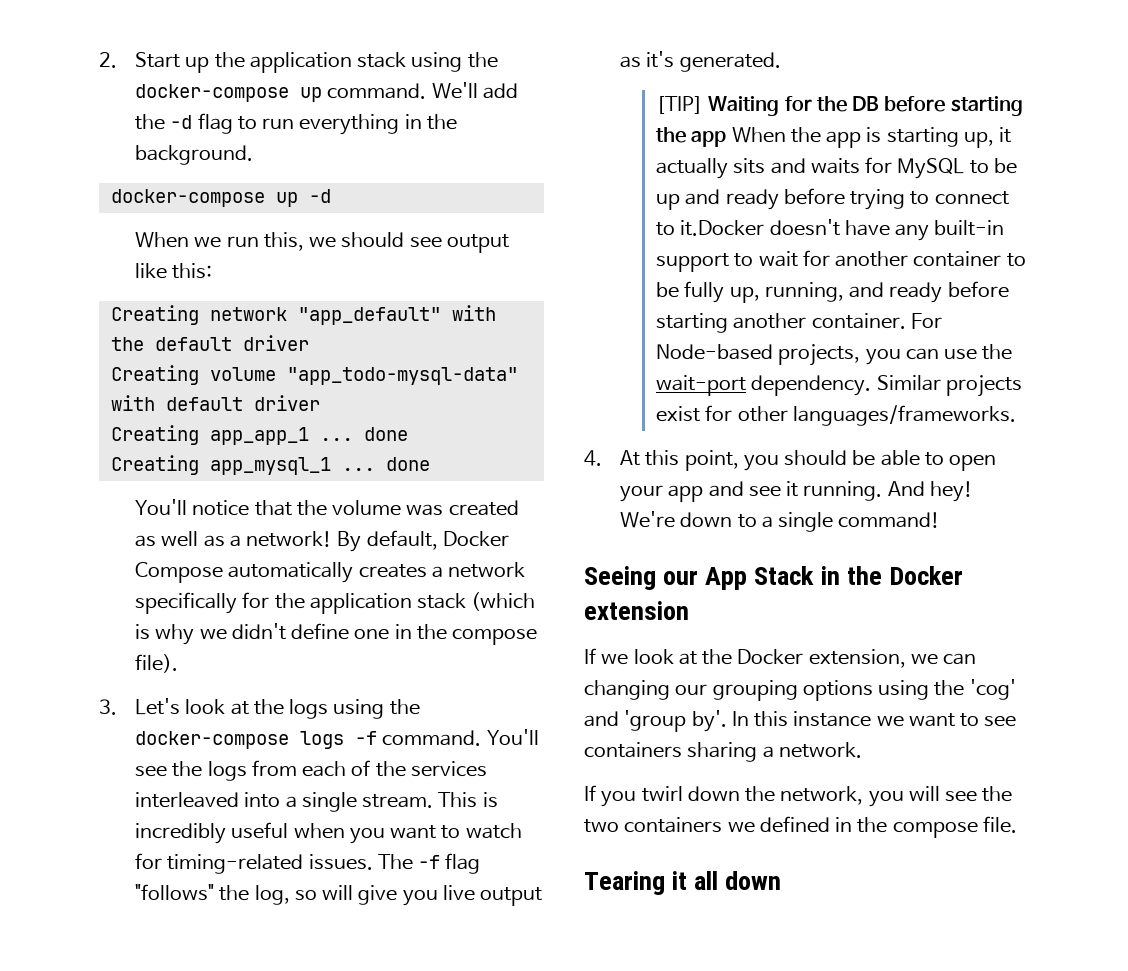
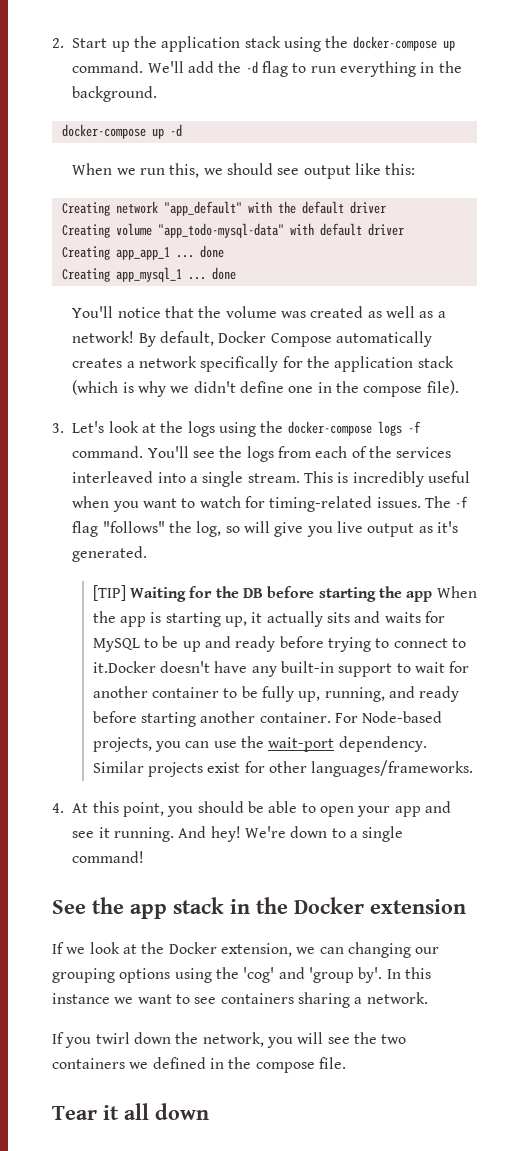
- Seeing our App Stack in the Docker extension
+ See the app stack in the Docker extension
- Tearing it all down
+ Tear it all down

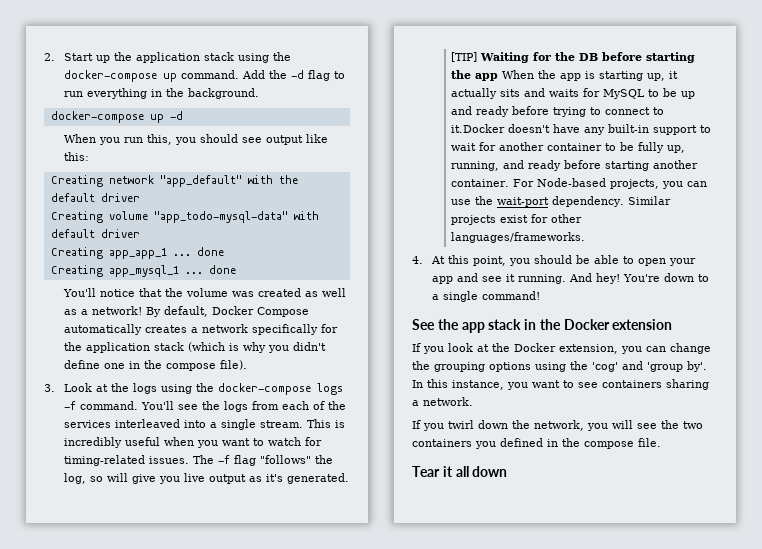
- We'll add the -d flag to run everything in the background.
+ Add the -d flag to run everything in the background.
- When we run this, we should see output like this:
+ When you run this, you should see output like this:
- By default, Docker Compose automatically creates a network specifically for the application stack (which is why we didn't define one in the compose file).
+ By default, Docker Compose automatically creates a network specifically for the application stack (which is why you didn't define one in the compose file).
- 3. Let's look at the logs using the docker-compose logs -f command.
+ 3. Look at the logs using the docker-compose logs -f command.
- We're down to a single command!
+ You're down to a single command!
- If we look at the Docker extension, we can changing our grouping options using the 'cog' and 'group by'.
+ If you look at the Docker extension, you can change the grouping options using the 'cog' and 'group by'.
- In this instance we want to see containers sharing a network.
+ In this instance, you want to see containers sharing a network.
- If you twirl down the network, you will see the two containers we defined in the compose file.
+ If you twirl down the network, you will see the two containers you defined in the compose file.

